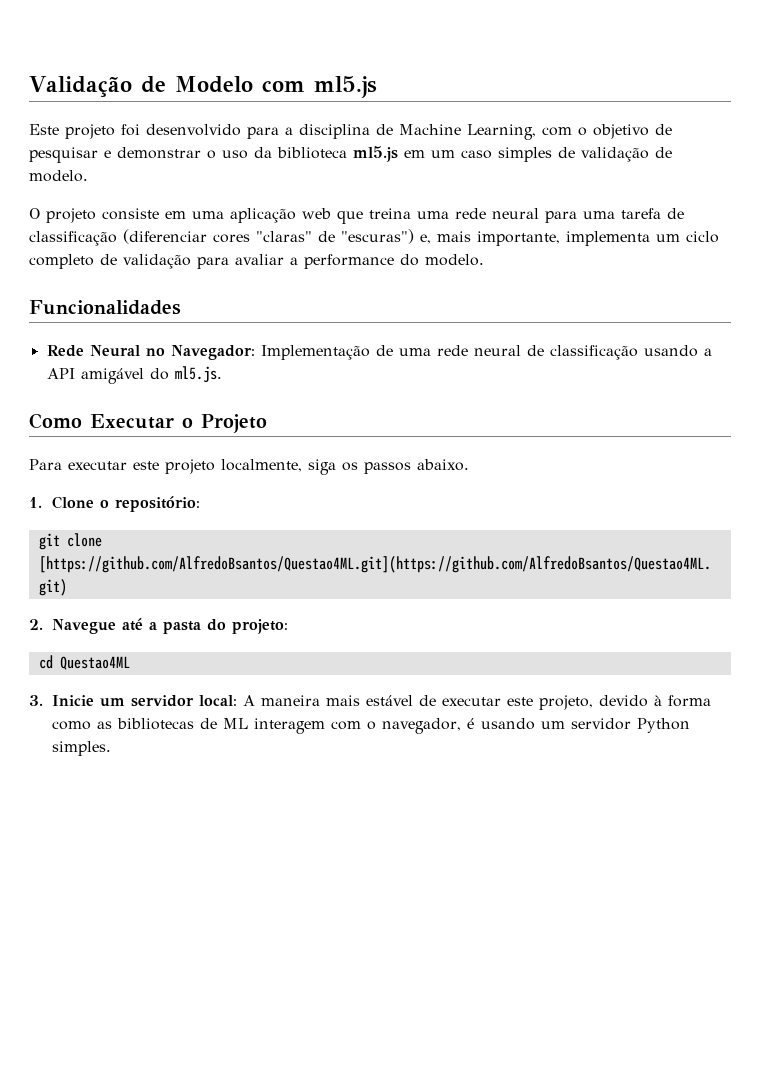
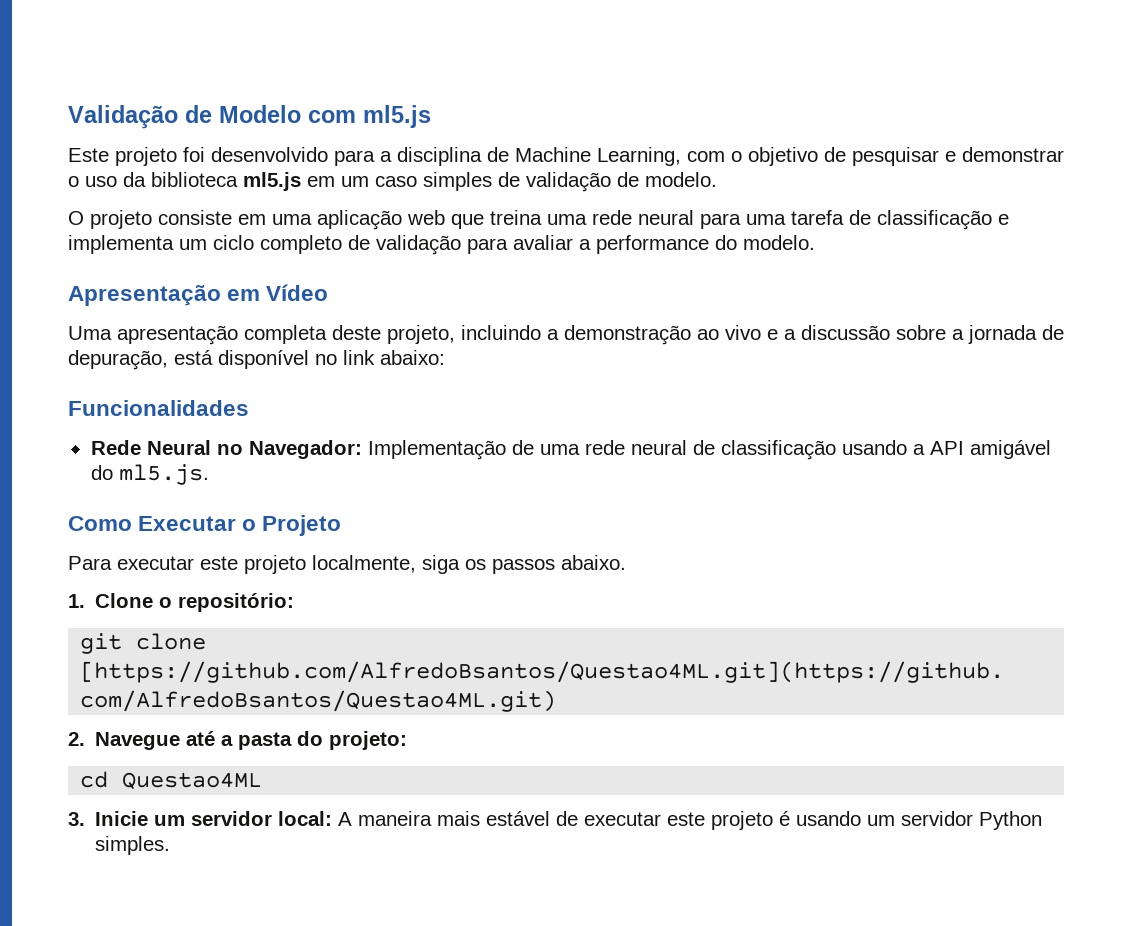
- O projeto consiste em uma aplicação web que treina uma rede neural para uma tarefa de classificação (diferenciar cores "claras" de "escuras") e, mais importante, implementa um ciclo completo de validação para avaliar a performance do modelo.
+ O projeto consiste em uma aplicação web que treina uma rede neural para uma tarefa de classificação e implementa um ciclo completo de validação para avaliar a performance do modelo.
+ Apresentação em Vídeo
+ Uma apresentação completa deste projeto, incluindo a demonstração ao vivo e a discussão sobre a jornada de depuração, está disponível no link abaixo:
- 3. Inicie um servidor local: A maneira mais estável de executar este projeto, devido à forma como as bibliotecas de ML interagem com o navegador, é usando um servidor Python simples.
+ 3. Inicie um servidor local: A maneira mais estável de executar este projeto é usando um servidor Python simples.

